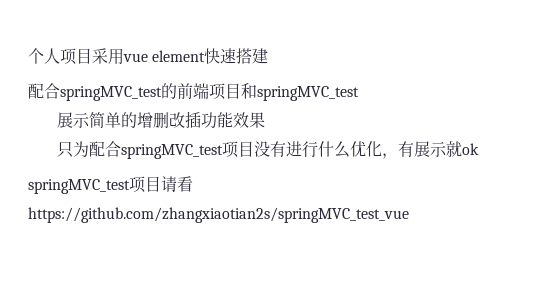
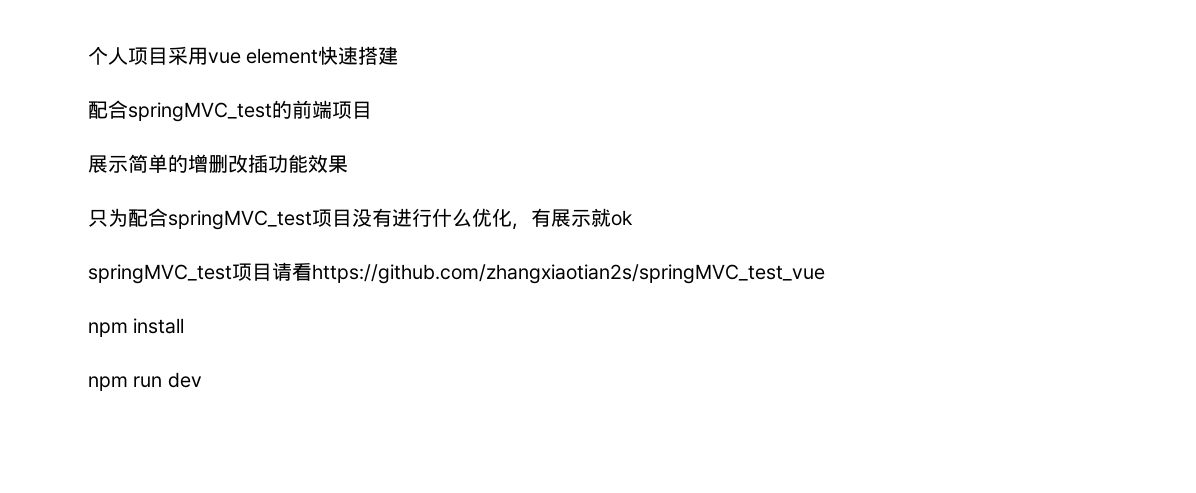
- 配合springMVC_test的前端项目和springMVC_test
+ 配合springMVC_test的前端项目
+ npm install
+ npm run dev

